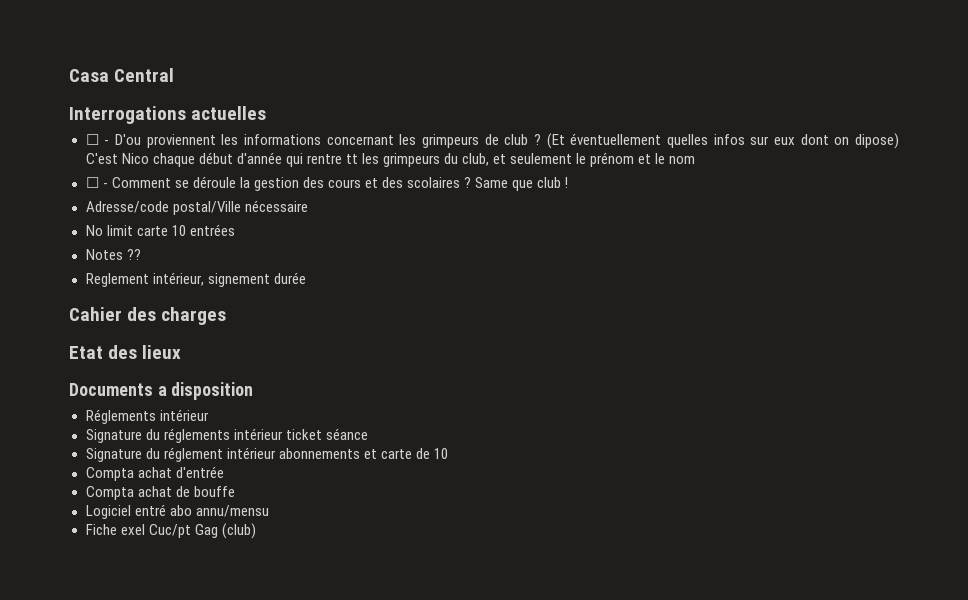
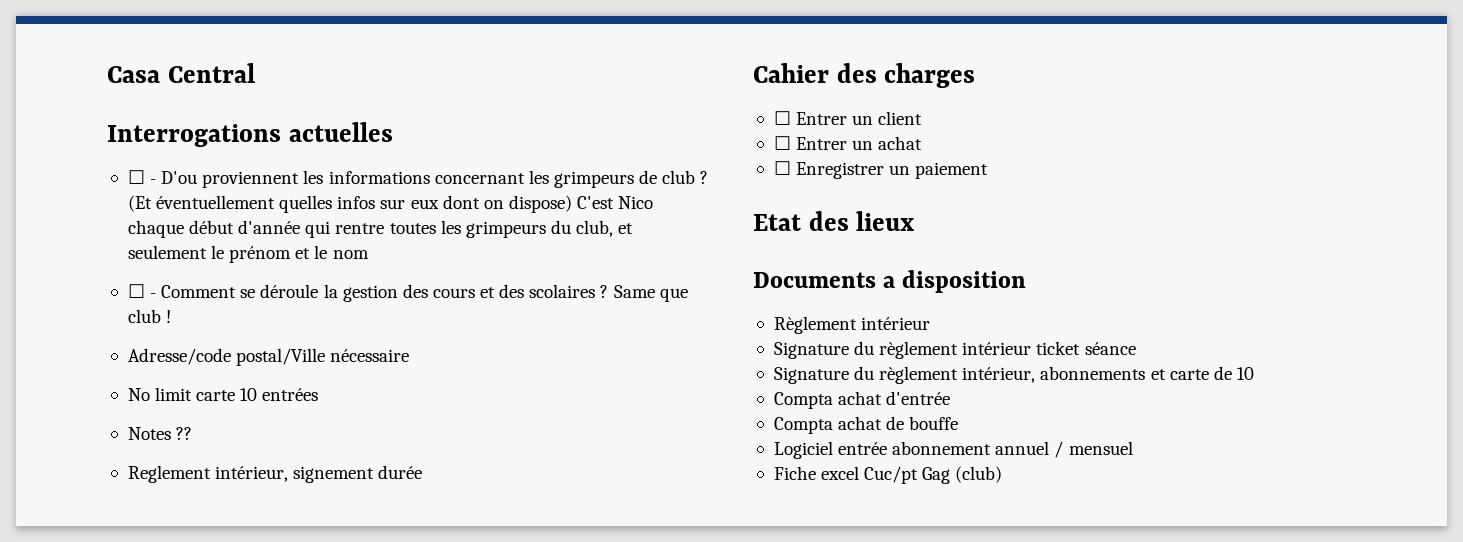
- (Et éventuellement quelles infos sur eux dont on dipose) C'est Nico chaque début d'année qui rentre tt les grimpeurs du club, et seulement le prénom et le nom
+ (Et éventuellement quelles infos sur eux dont on dispose) C'est Nico chaque début d'année qui rentre toutes les grimpeurs du club, et seulement le prénom et le nom
+ ☐ Entrer un client
+ ☐ Entrer un achat
+ ☐ Enregistrer un paiement
- Réglements intérieur
+ Règlement intérieur
- Signature du réglements intérieur ticket séance
+ Signature du règlement intérieur ticket séance
- Signature du réglement intérieur abonnements et carte de 10
+ Signature du règlement intérieur, abonnements et carte de 10
- Logiciel entré abo annu/mensu
+ Logiciel entrée abonnement annuel / mensuel
- Fiche exel Cuc/pt Gag (club)
+ Fiche excel Cuc/pt Gag (club)

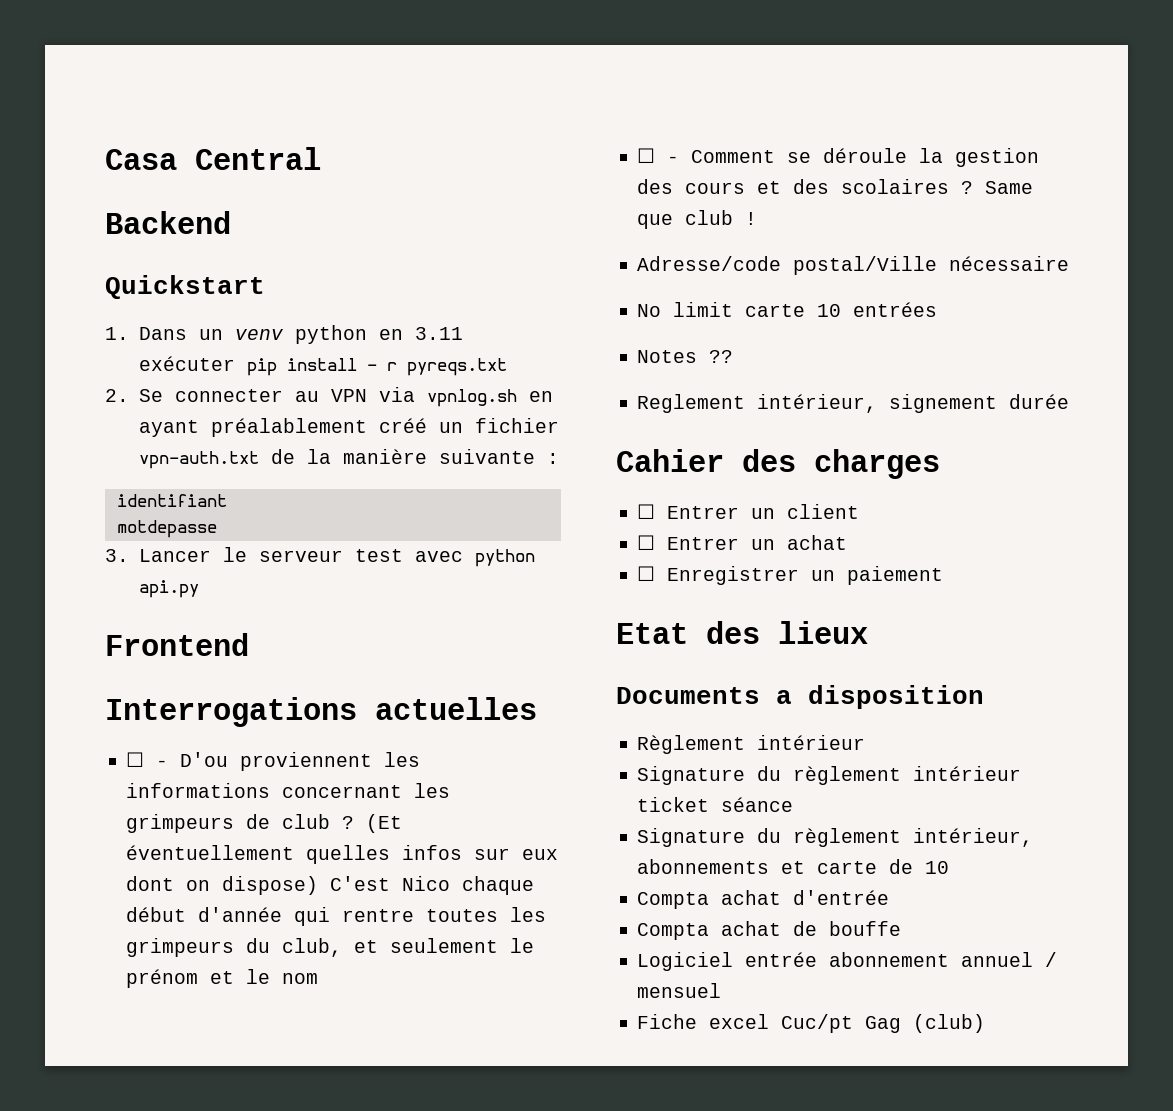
+ Backend
+ Quickstart
+ 1. Dans un venv python en 3.11 exécuter pip install - r pyreqs.txt
+ 2. Se connecter au VPN via vpnlog.sh en ayant préalablement créé un fichier vpn-auth.txt de la manière suivante :
+ identifiant
+ motdepasse
+ 3. Lancer le serveur test avec python api.py
+ Frontend

